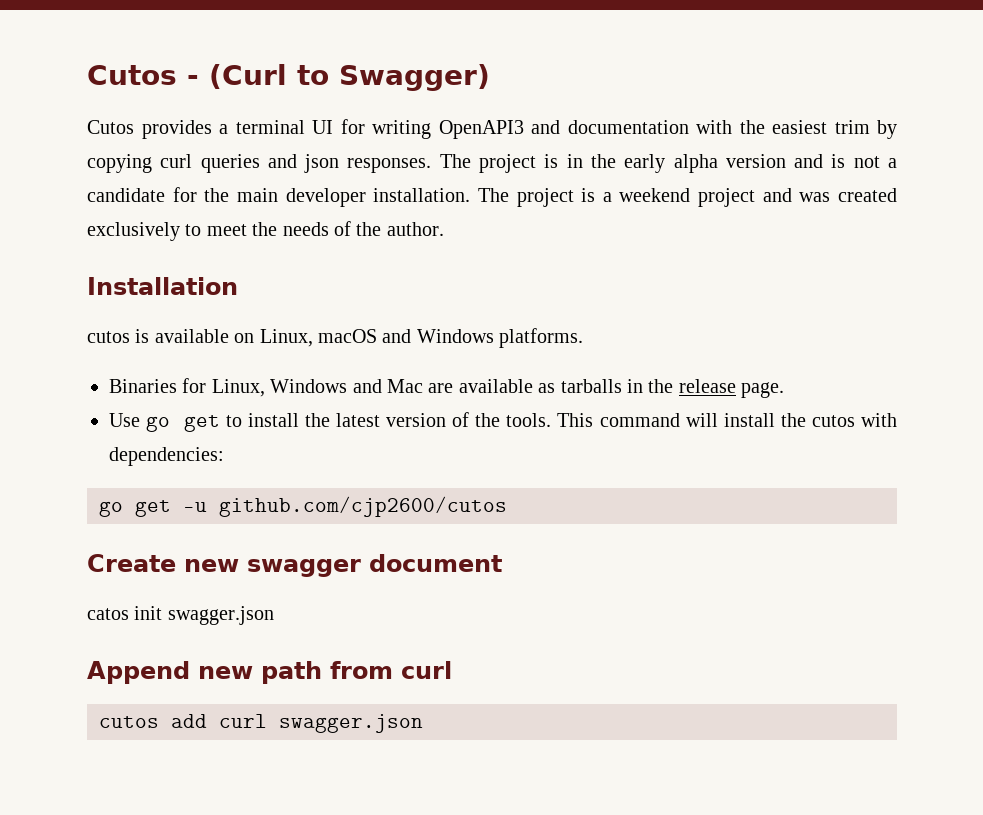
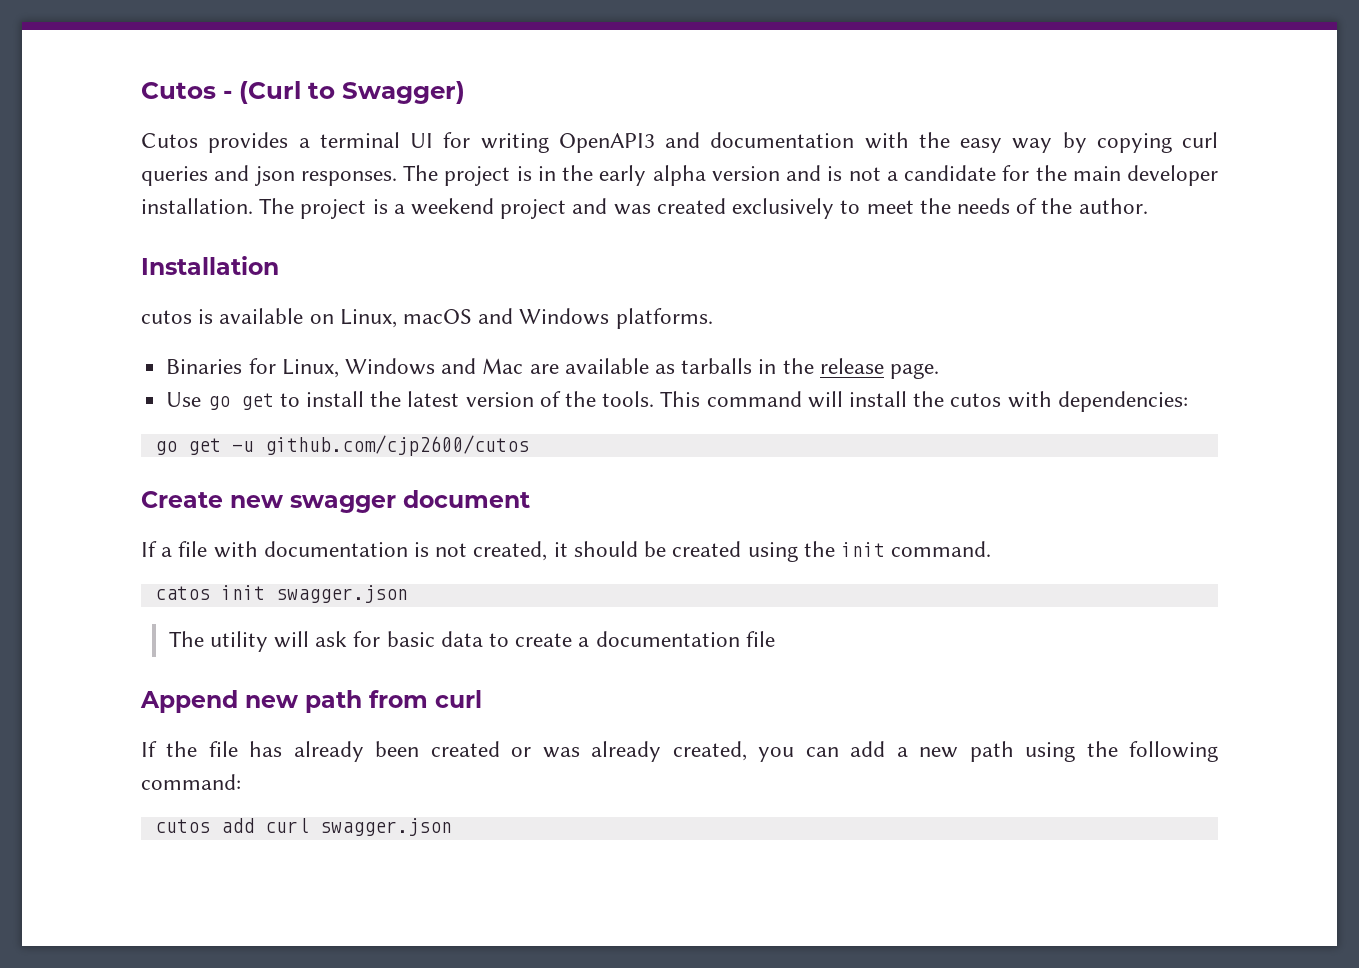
- Cutos provides a terminal UI for writing OpenAPI3 and documentation with the easiest trim by copying сurl queries and json responses.
+ Cutos provides a terminal UI for writing OpenAPI3 and documentation with the easy way by copying сurl queries and json responses.
+ If a file with documentation is not created, it should be created using the init command.
  catos init swagger.json
+ The utility will ask for basic data to create a documentation file
+ If the file has already been created or was already created, you can add a new path using the following command:

